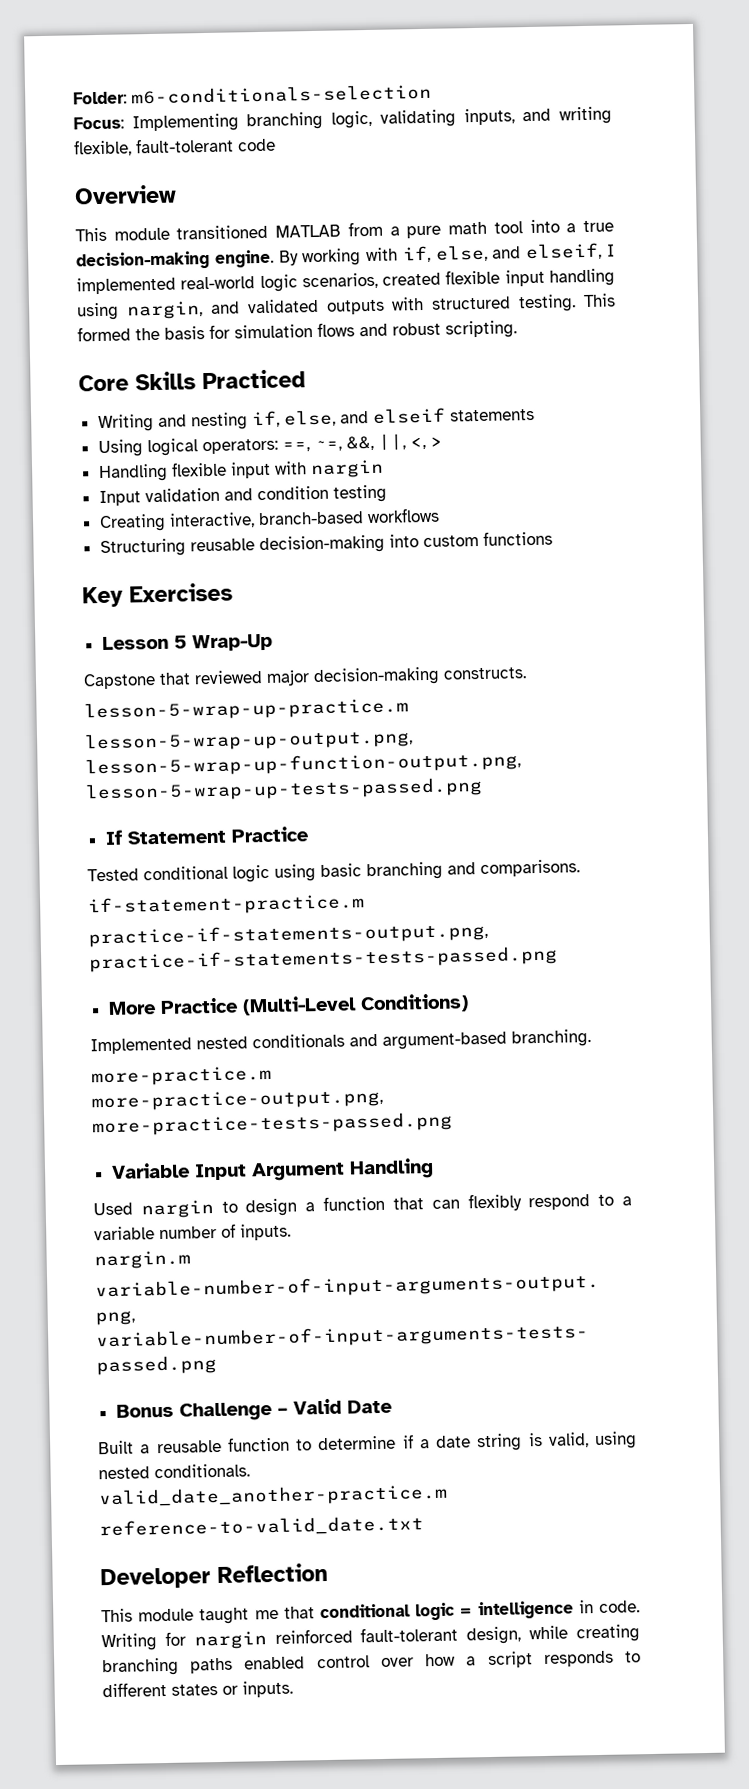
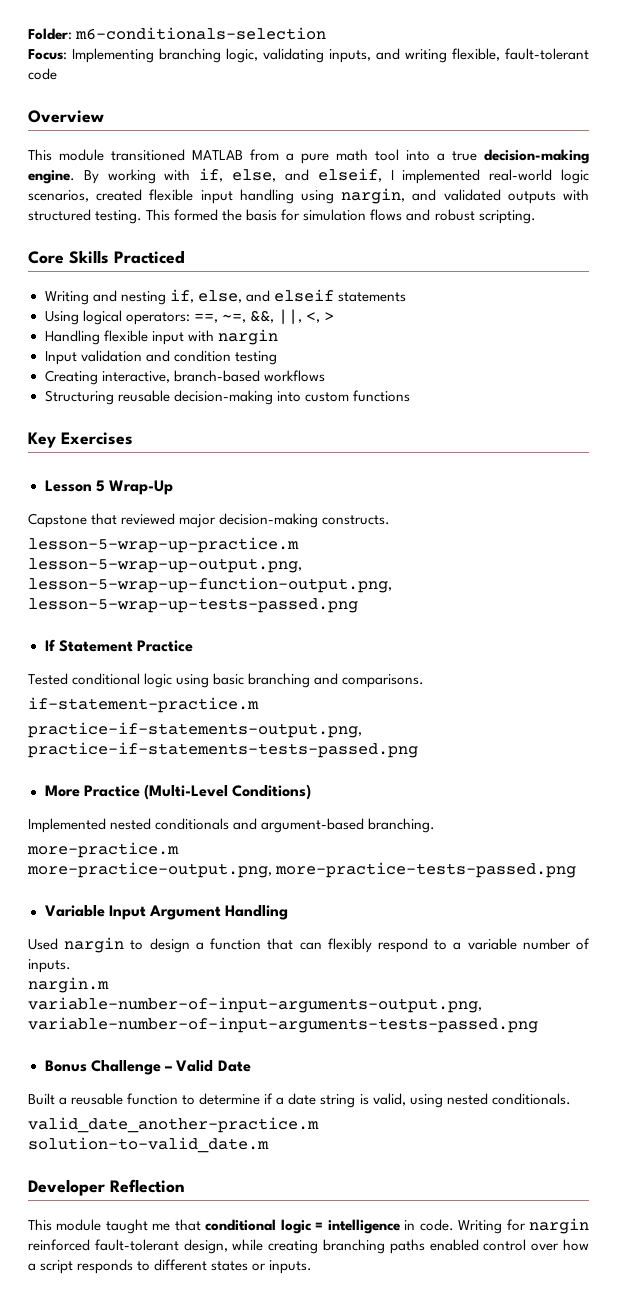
- reference-to-valid_date.txt
+ solution-to-valid_date.m

